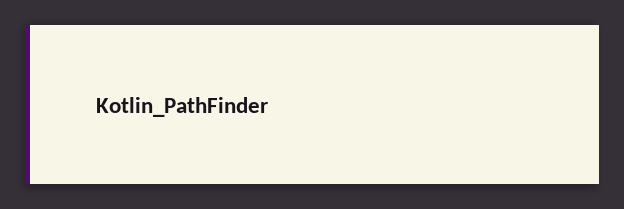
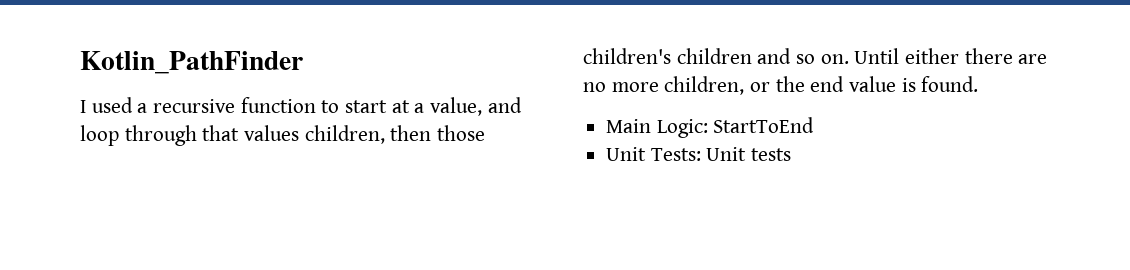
+ I used a recursive function to start at a value, and loop through that values children, then those children's children and so on. Until either there are no more children, or the end value is found.
+ Main Logic: StartToEnd
+ Unit Tests: Unit tests

